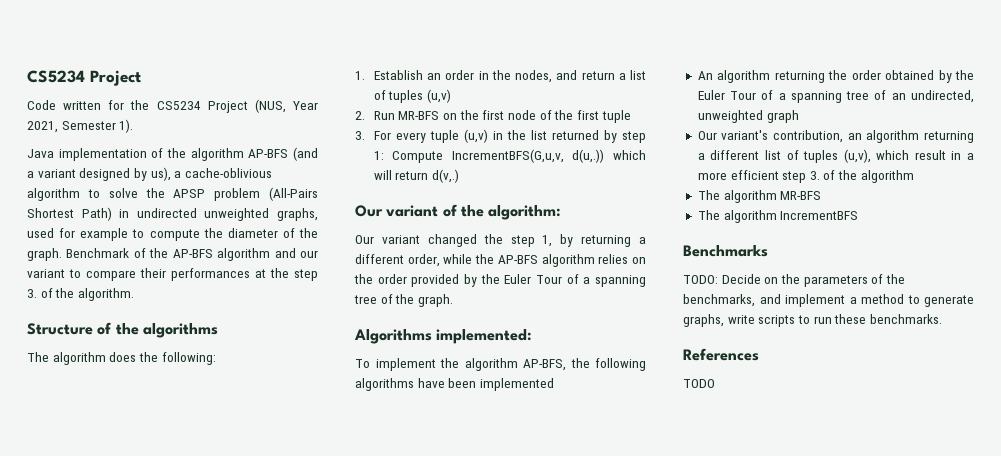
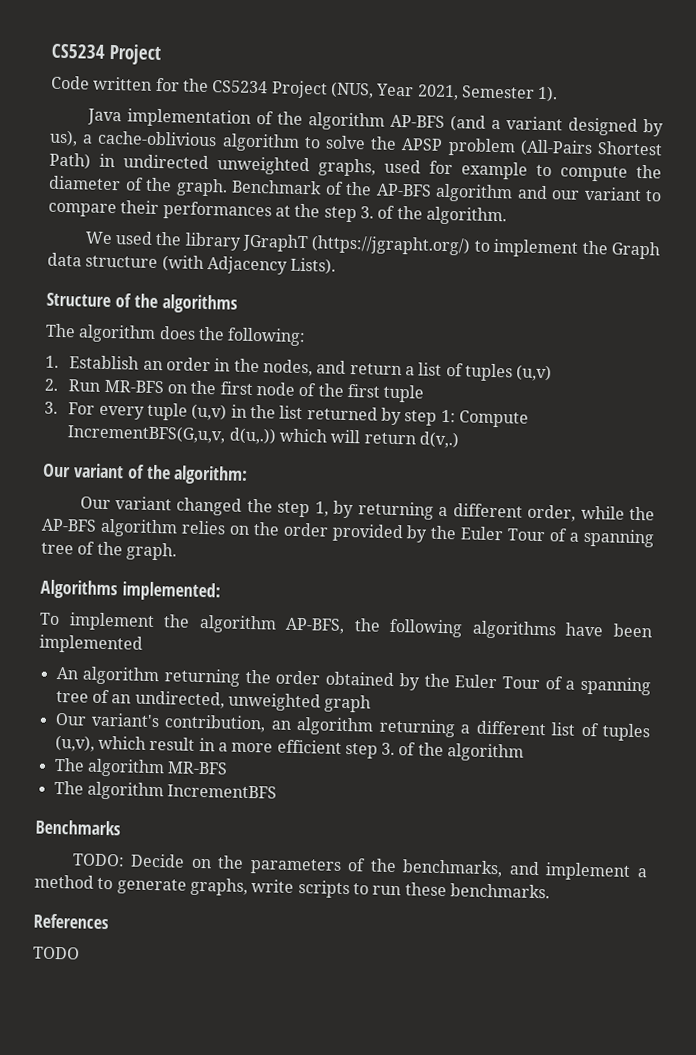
+ We used the library JGraphT (https://jgrapht.org/) to implement the Graph data structure (with Adjacency Lists).

